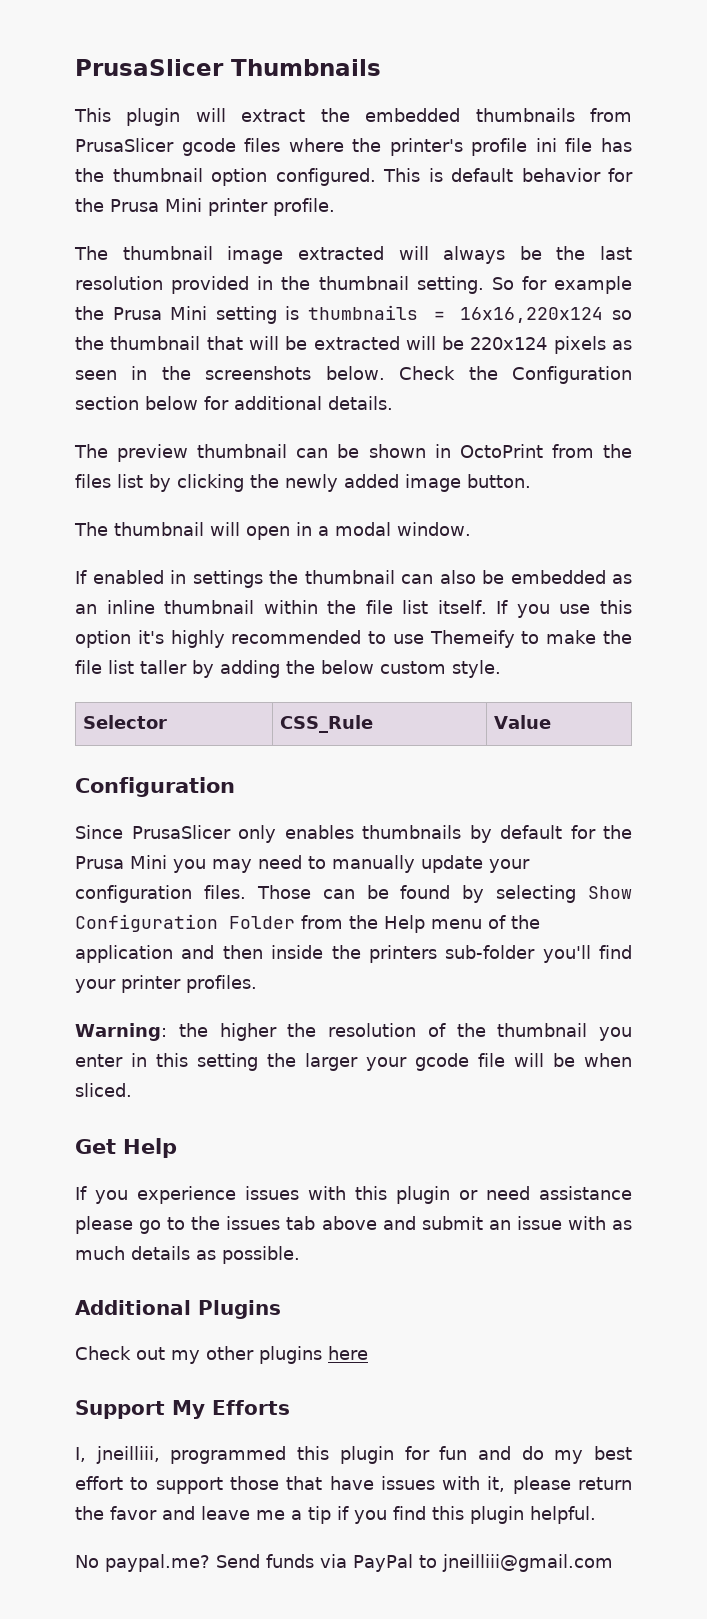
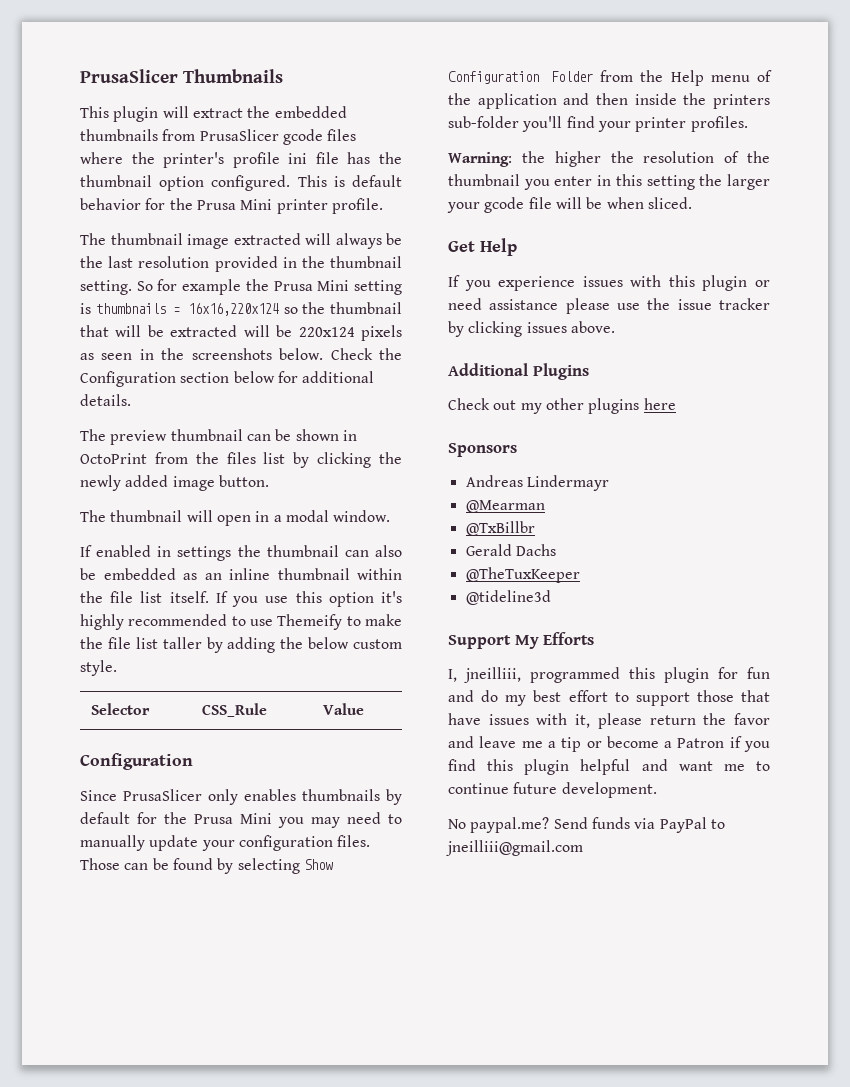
- If you experience issues with this plugin or need assistance please go to the issues tab above and submit an issue with as much details as possible.
+ If you experience issues with this plugin or need assistance please use the issue tracker by clicking issues above.
+ Sponsors
+ Andreas Lindermayr
+ @Mearman
+ @TxBillbr
+ Gerald Dachs
+ @TheTuxKeeper
+ @tideline3d
- I, jneilliii, programmed this plugin for fun and do my best effort to support those that have issues with it, please return the favor and leave me a tip if you find this plugin helpful.
+ I, jneilliii, programmed this plugin for fun and do my best effort to support those that have issues with it, please return the favor and leave me a tip or become a Patron if you find this plugin helpful and want me to continue future development.

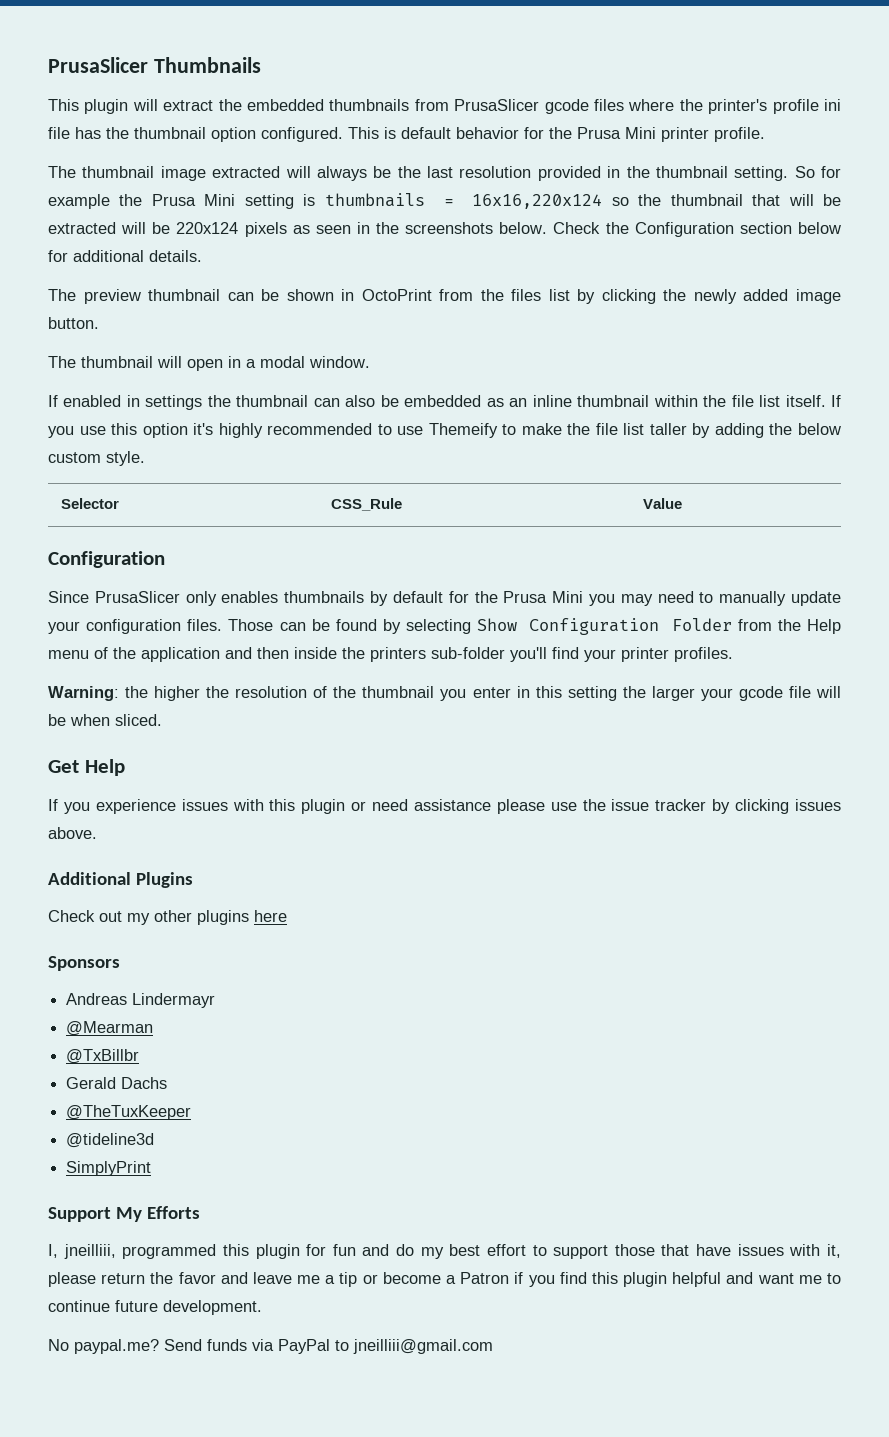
+ SimplyPrint

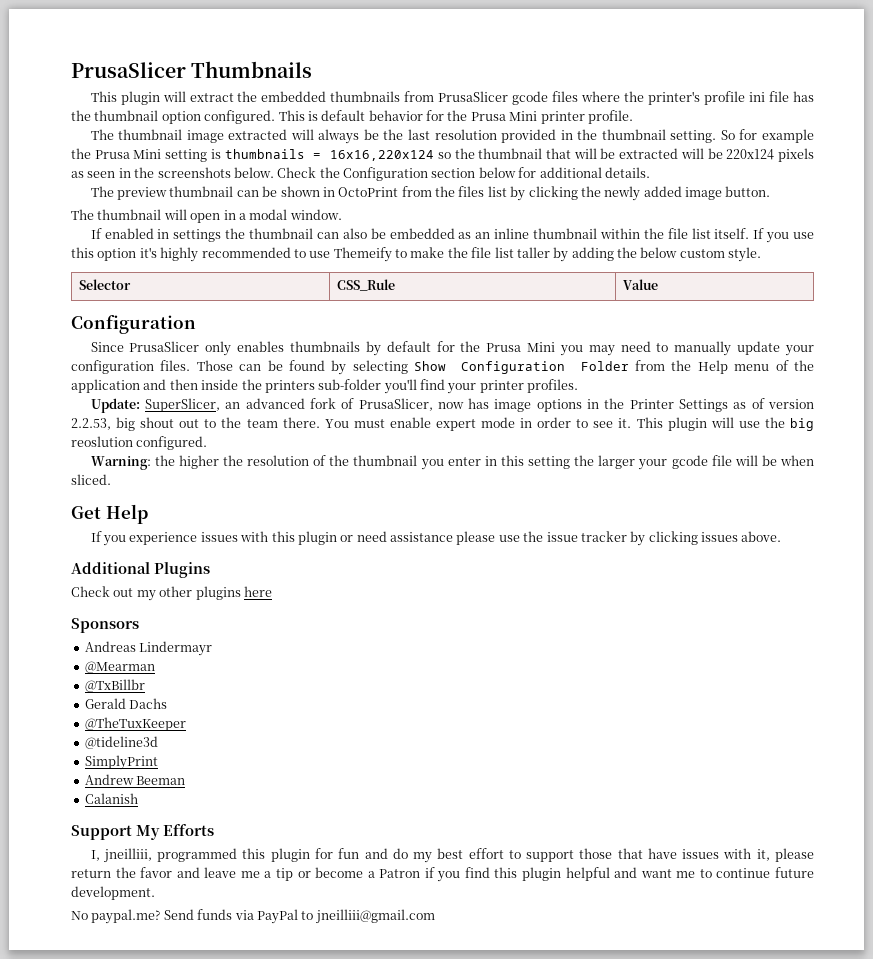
+ Update: SuperSlicer, an advanced fork of PrusaSlicer, now has image options in the Printer Settings as of version 2.2.53, big shout out to the team there. You must enable expert mode in order to see it. This plugin will use the big reoslution configured.
+ Andrew Beeman
+ Calanish

